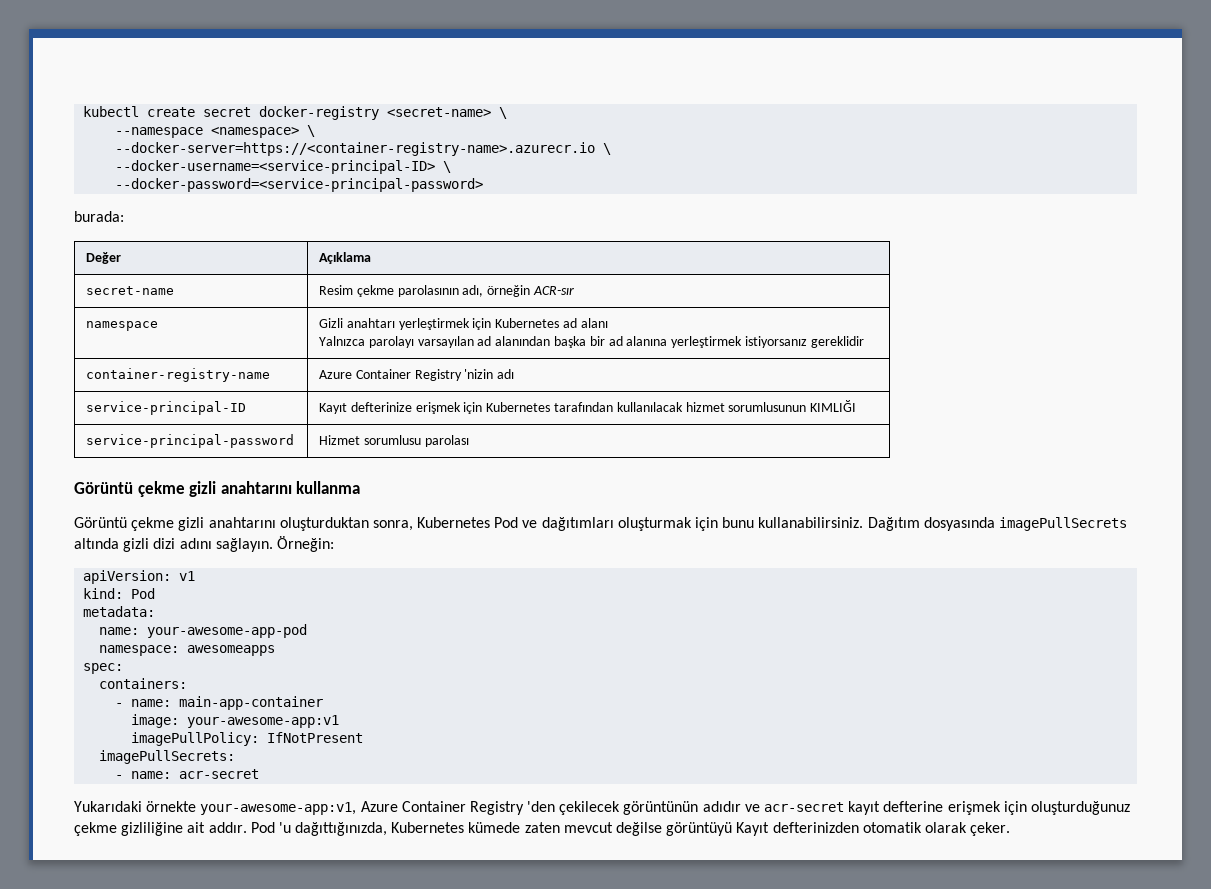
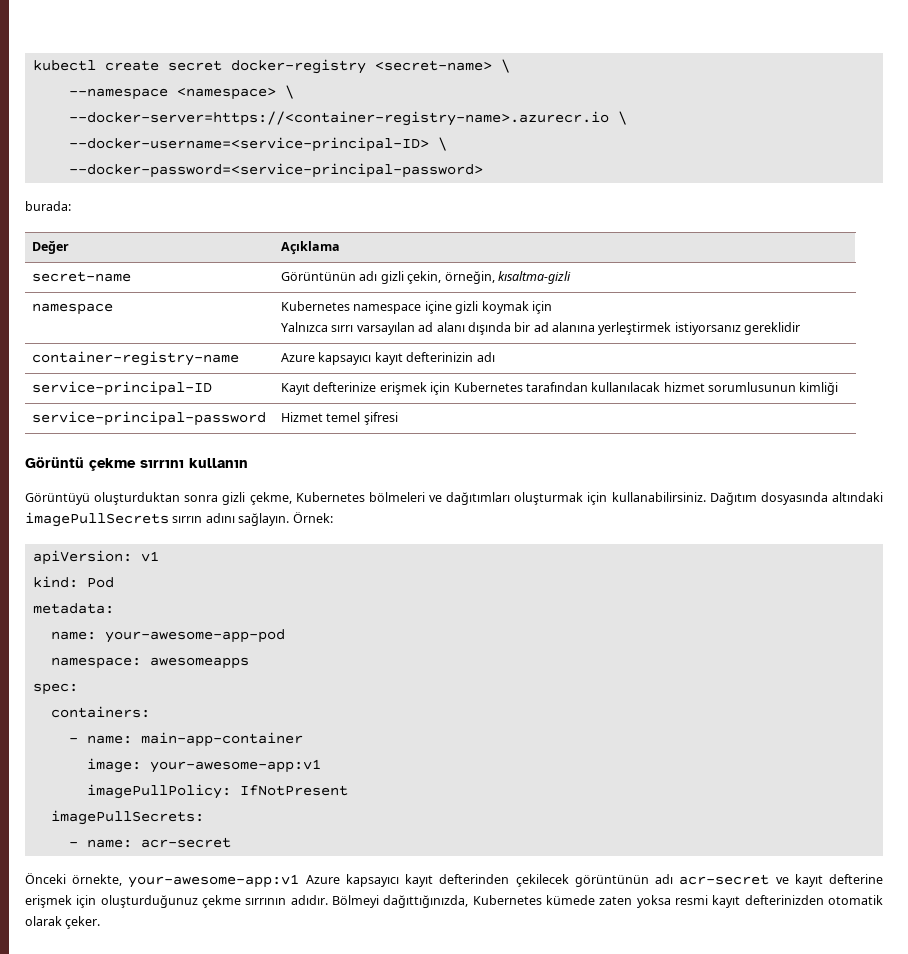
- secret-name | Resim çekme parolasının adı, örneğin ACR-sır
- namespace | Gizli anahtarı yerleştirmek için Kubernetes ad alanı
- Yalnızca parolayı varsayılan ad alanından başka bir ad alanına yerleştirmek istiyorsanız gereklidir
+ secret-name | Görüntünün adı gizli çekin, örneğin, kısaltma-gizli
+ namespace | Kubernetes namespace içine gizli koymak için
+ Yalnızca sırrı varsayılan ad alanı dışında bir ad alanına yerleştirmek istiyorsanız gereklidir
- container-registry-name | Azure Container Registry 'nizin adı
+ container-registry-name | Azure kapsayıcı kayıt defterinizin adı
- service-principal-ID | Kayıt defterinize erişmek için Kubernetes tarafından kullanılacak hizmet sorumlusunun KIMLIĞI
+ service-principal-ID | Kayıt defterinize erişmek için Kubernetes tarafından kullanılacak hizmet sorumlusunun kimliği
- service-principal-password | Hizmet sorumlusu parolası
- Görüntü çekme gizli anahtarını kullanma
- Görüntü çekme gizli anahtarını oluşturduktan sonra, Kubernetes Pod ve dağıtımları oluşturmak için bunu kullanabilirsiniz.
+ service-principal-password | Hizmet temel şifresi
+ Görüntü çekme sırrını kullanın
+ Görüntüyü oluşturduktan sonra gizli çekme, Kubernetes bölmeleri ve dağıtımları oluşturmak için kullanabilirsiniz.
- Dağıtım dosyasında imagePullSecrets altında gizli dizi adını sağlayın.
+ Dağıtım dosyasında altındaki imagePullSecrets sırrın adını sağlayın.
- Örneğin:
+ Örnek:
- Yukarıdaki örnekte your-awesome-app:v1, Azure Container Registry 'den çekilecek görüntünün adıdır ve acr-secret kayıt defterine erişmek için oluşturduğunuz çekme gizliliğine ait addır. Pod 'u dağıttığınızda, Kubernetes kümede zaten mevcut değilse görüntüyü Kayıt defterinizden otomatik olarak çeker.
+ Önceki örnekte, your-awesome-app:v1 Azure kapsayıcı kayıt defterinden çekilecek görüntünün adı acr-secret ve kayıt defterine erişmek için oluşturduğunuz çekme sırrının adıdır. Bölmeyi dağıttığınızda, Kubernetes kümede zaten yoksa resmi kayıt defterinizden otomatik olarak çeker.

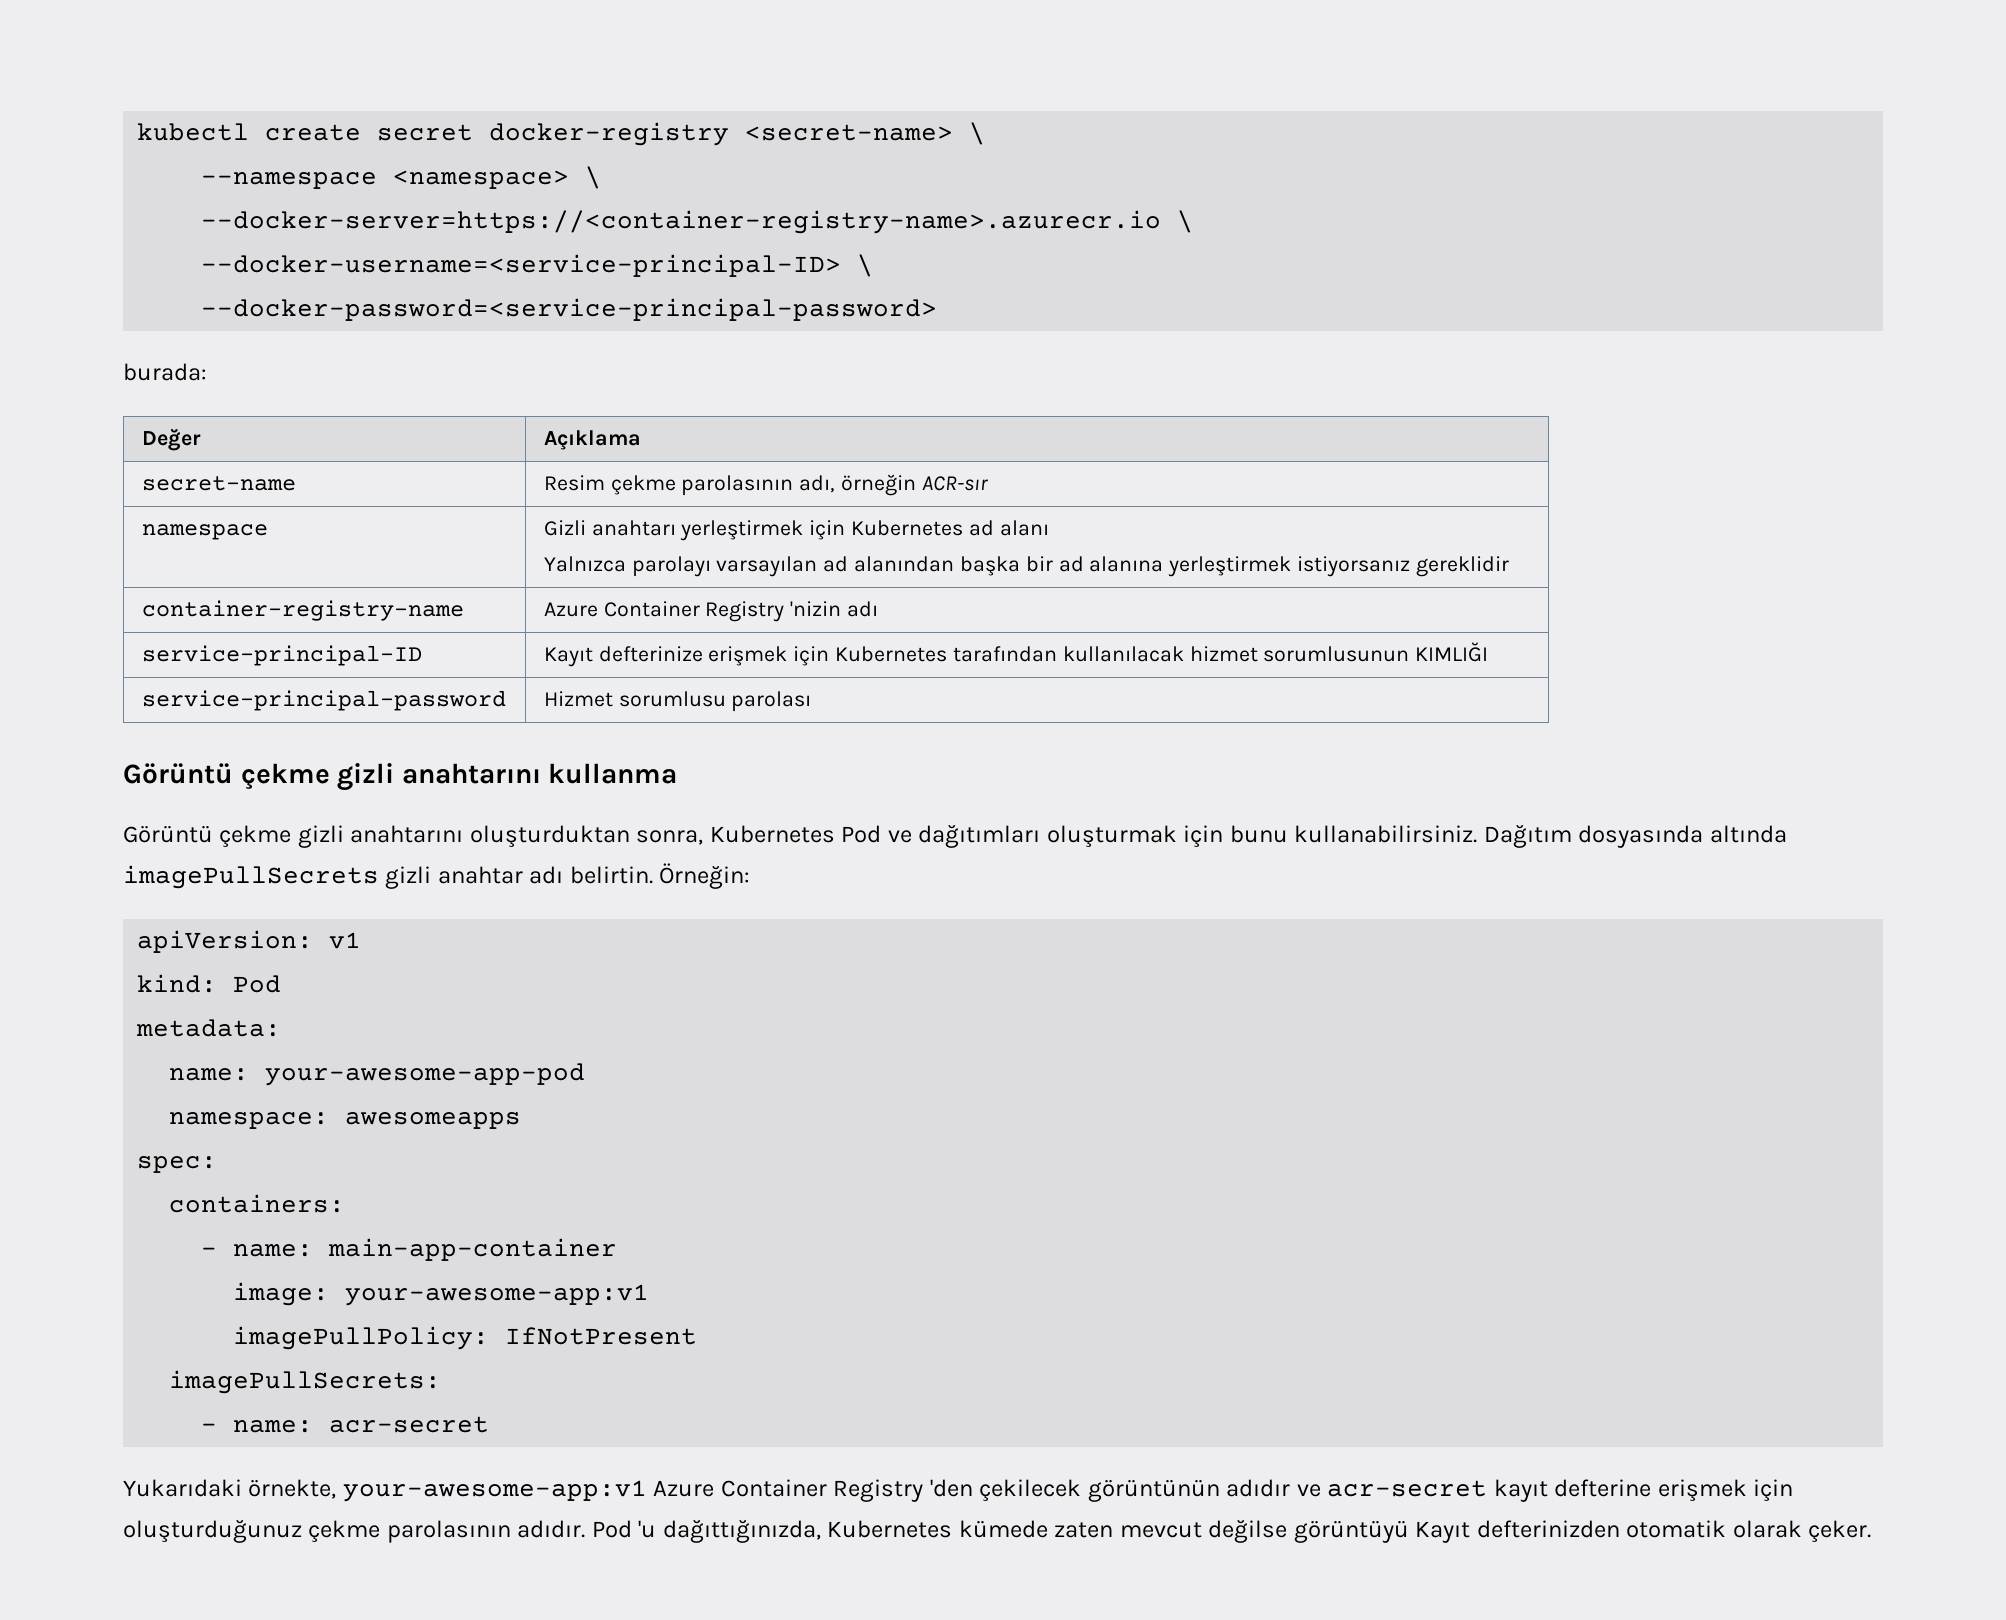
- secret-name | Görüntünün adı gizli çekin, örneğin, kısaltma-gizli
- namespace | Kubernetes namespace içine gizli koymak için
- Yalnızca sırrı varsayılan ad alanı dışında bir ad alanına yerleştirmek istiyorsanız gereklidir
+ secret-name | Resim çekme parolasının adı, örneğin ACR-sır
+ namespace | Gizli anahtarı yerleştirmek için Kubernetes ad alanı
+ Yalnızca parolayı varsayılan ad alanından başka bir ad alanına yerleştirmek istiyorsanız gereklidir
- container-registry-name | Azure kapsayıcı kayıt defterinizin adı
+ container-registry-name | Azure Container Registry 'nizin adı
- service-principal-ID | Kayıt defterinize erişmek için Kubernetes tarafından kullanılacak hizmet sorumlusunun kimliği
+ service-principal-ID | Kayıt defterinize erişmek için Kubernetes tarafından kullanılacak hizmet sorumlusunun KIMLIĞI
- service-principal-password | Hizmet temel şifresi
- Görüntü çekme sırrını kullanın
- Görüntüyü oluşturduktan sonra gizli çekme, Kubernetes bölmeleri ve dağıtımları oluşturmak için kullanabilirsiniz.
+ service-principal-password | Hizmet sorumlusu parolası
+ Görüntü çekme gizli anahtarını kullanma
+ Görüntü çekme gizli anahtarını oluşturduktan sonra, Kubernetes Pod ve dağıtımları oluşturmak için bunu kullanabilirsiniz.
- Dağıtım dosyasında altındaki imagePullSecrets sırrın adını sağlayın. Örnek:
+ Dağıtım dosyasında altında imagePullSecrets gizli anahtar adı belirtin. Örneğin:
- Önceki örnekte, your-awesome-app:v1 Azure kapsayıcı kayıt defterinden çekilecek görüntünün adı acr-secret ve kayıt defterine erişmek için oluşturduğunuz çekme sırrının adıdır. Bölmeyi dağıttığınızda, Kubernetes kümede zaten yoksa resmi kayıt defterinizden otomatik olarak çeker.
+ Yukarıdaki örnekte, your-awesome-app:v1 Azure Container Registry 'den çekilecek görüntünün adıdır ve acr-secret kayıt defterine erişmek için oluşturduğunuz çekme parolasının adıdır. Pod 'u dağıttığınızda, Kubernetes kümede zaten mevcut değilse görüntüyü Kayıt defterinizden otomatik olarak çeker.

